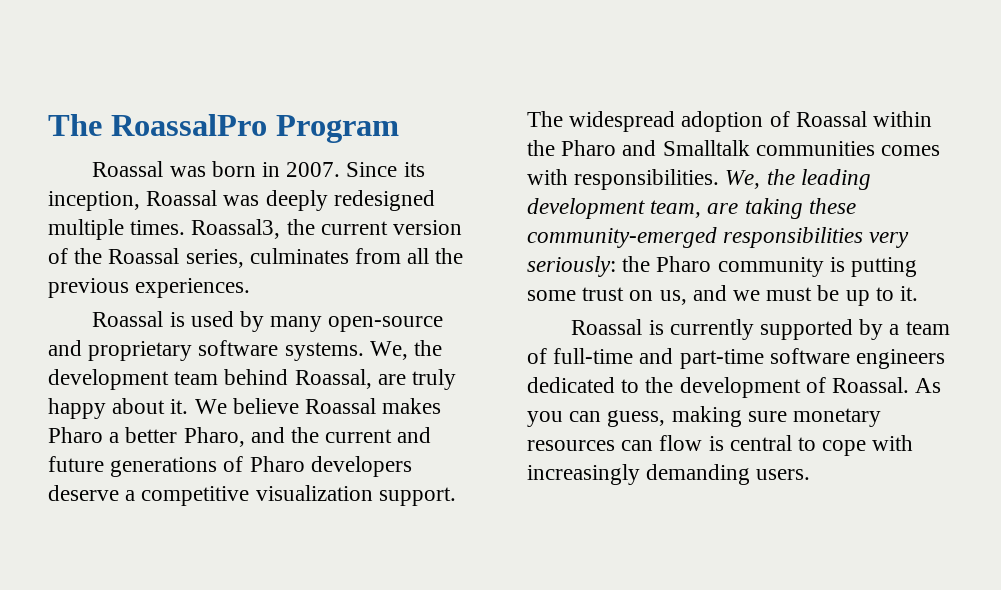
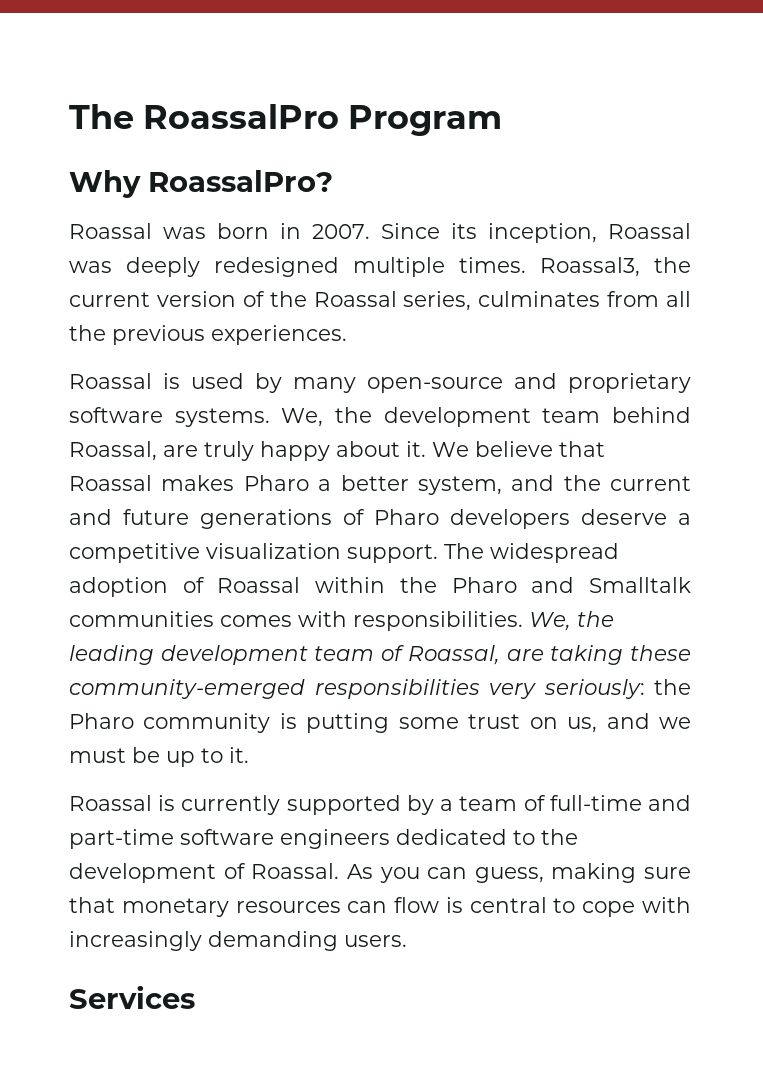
+ Why RoassalPro?
- We believe Roassal makes Pharo a better Pharo, and the current and future generations of Pharo developers deserve a competitive visualization support.
+ We believe that Roassal makes Pharo a better system, and the current and future generations of Pharo developers deserve a competitive visualization support.
- We, the leading development team, are taking these community-emerged responsibilities very seriously: the Pharo community is putting some trust on us, and we must be up to it.
+ We, the leading development team of Roassal, are taking these community-emerged responsibilities very seriously: the Pharo community is putting some trust on us, and we must be up to it.
- As you can guess, making sure monetary resources can flow is central to cope with increasingly demanding users.
+ As you can guess, making sure that monetary resources can flow is central to cope with increasingly demanding users.
+ Services

